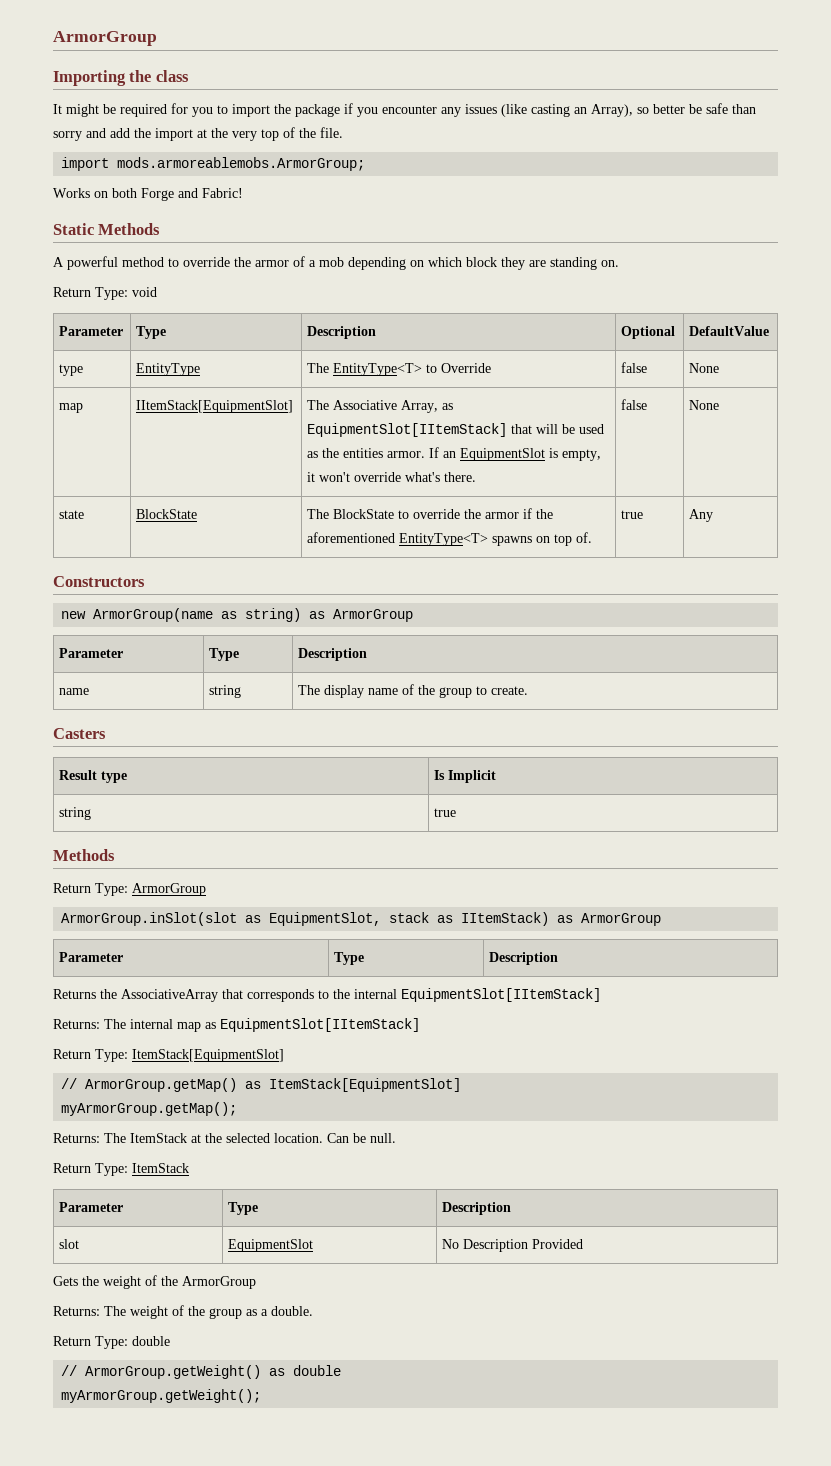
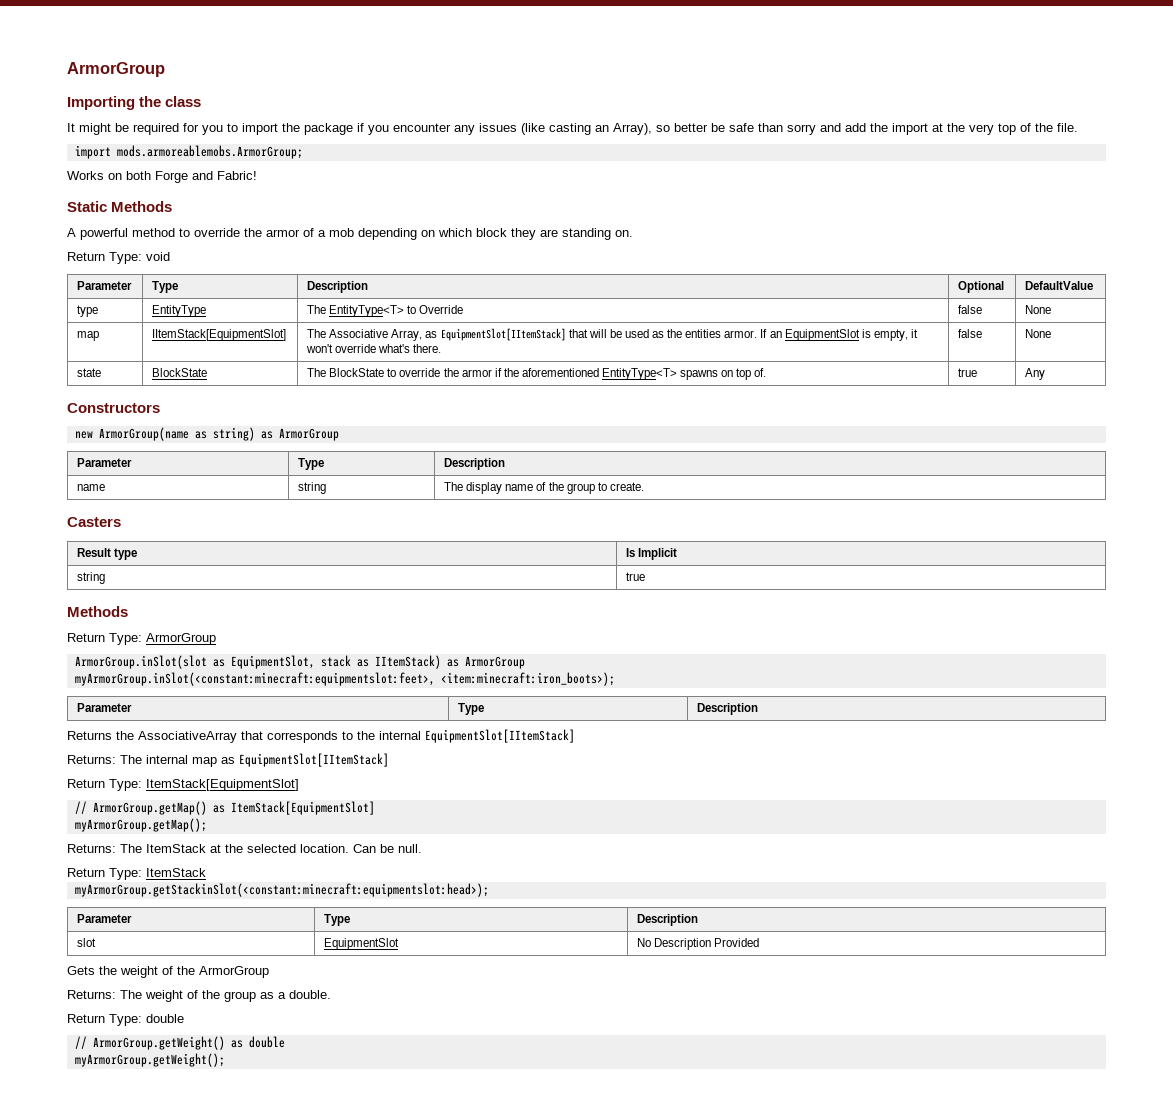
+ myArmorGroup.inSlot(<constant:minecraft:equipmentslot:feet>, <item:minecraft:iron_boots>);
+ myArmorGroup.getStackinSlot(<constant:minecraft:equipmentslot:head>);

